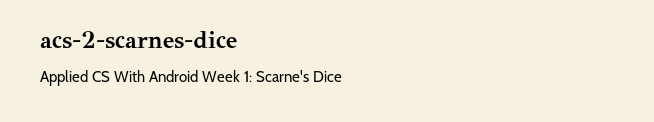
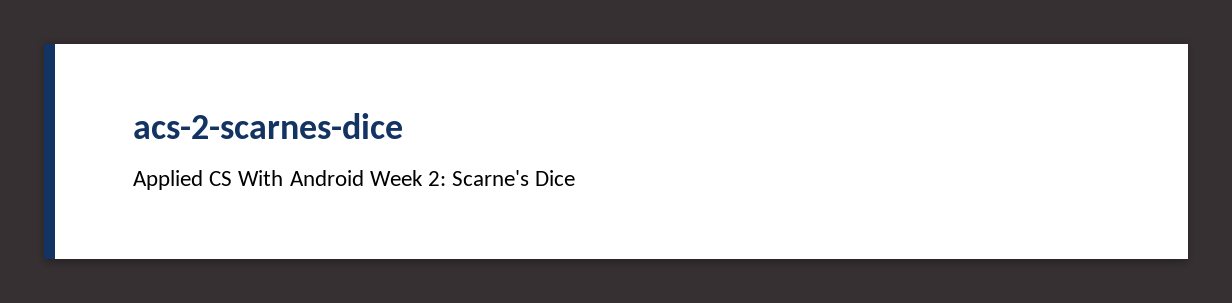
- Applied CS With Android Week 1: Scarne's Dice
+ Applied CS With Android Week 2: Scarne's Dice

